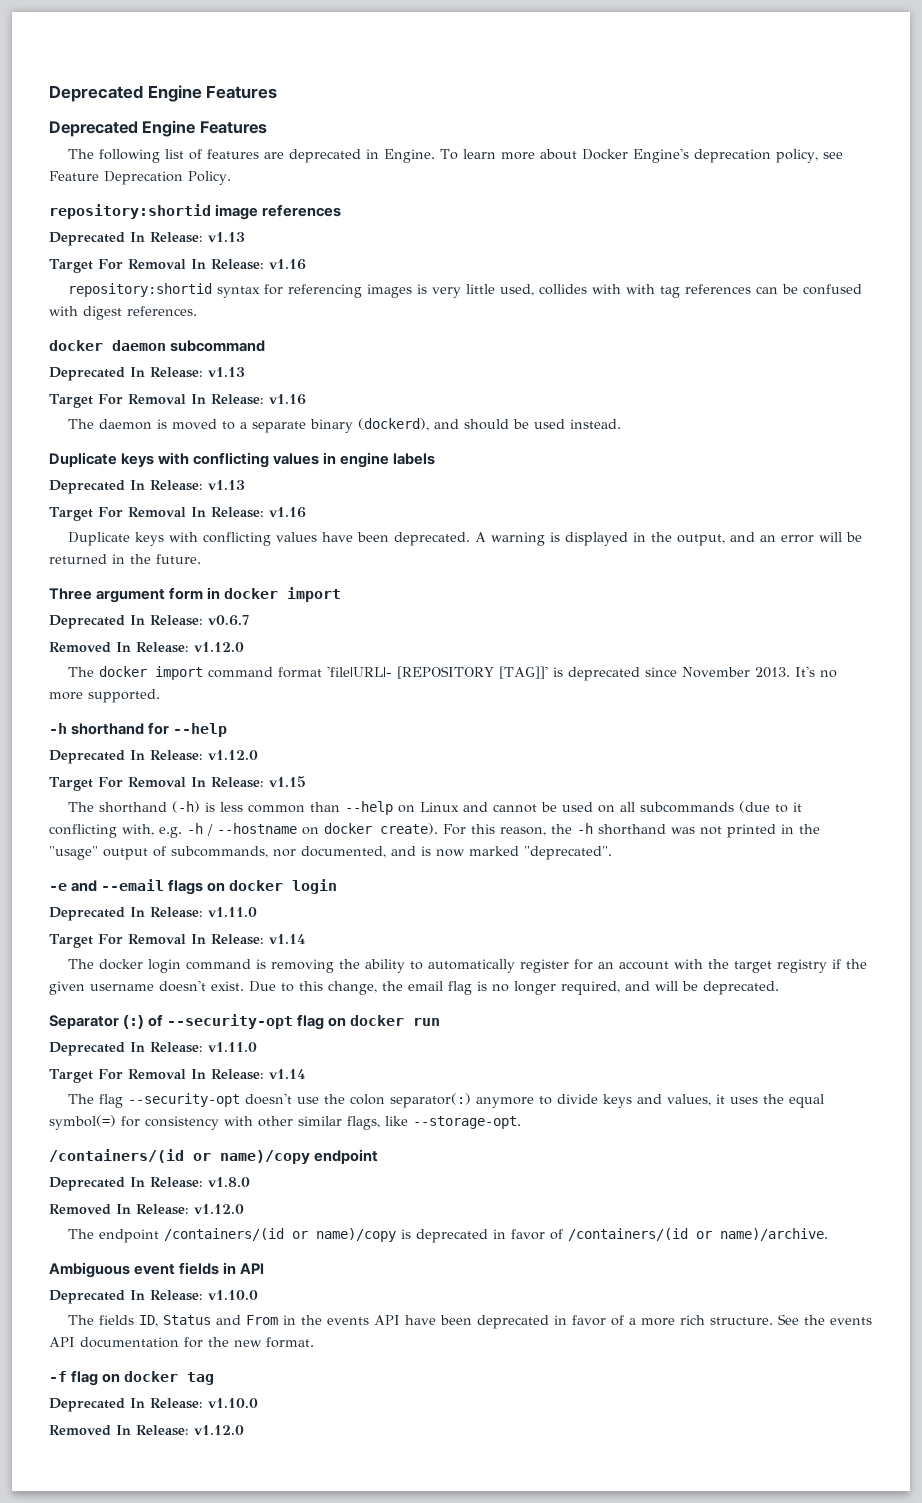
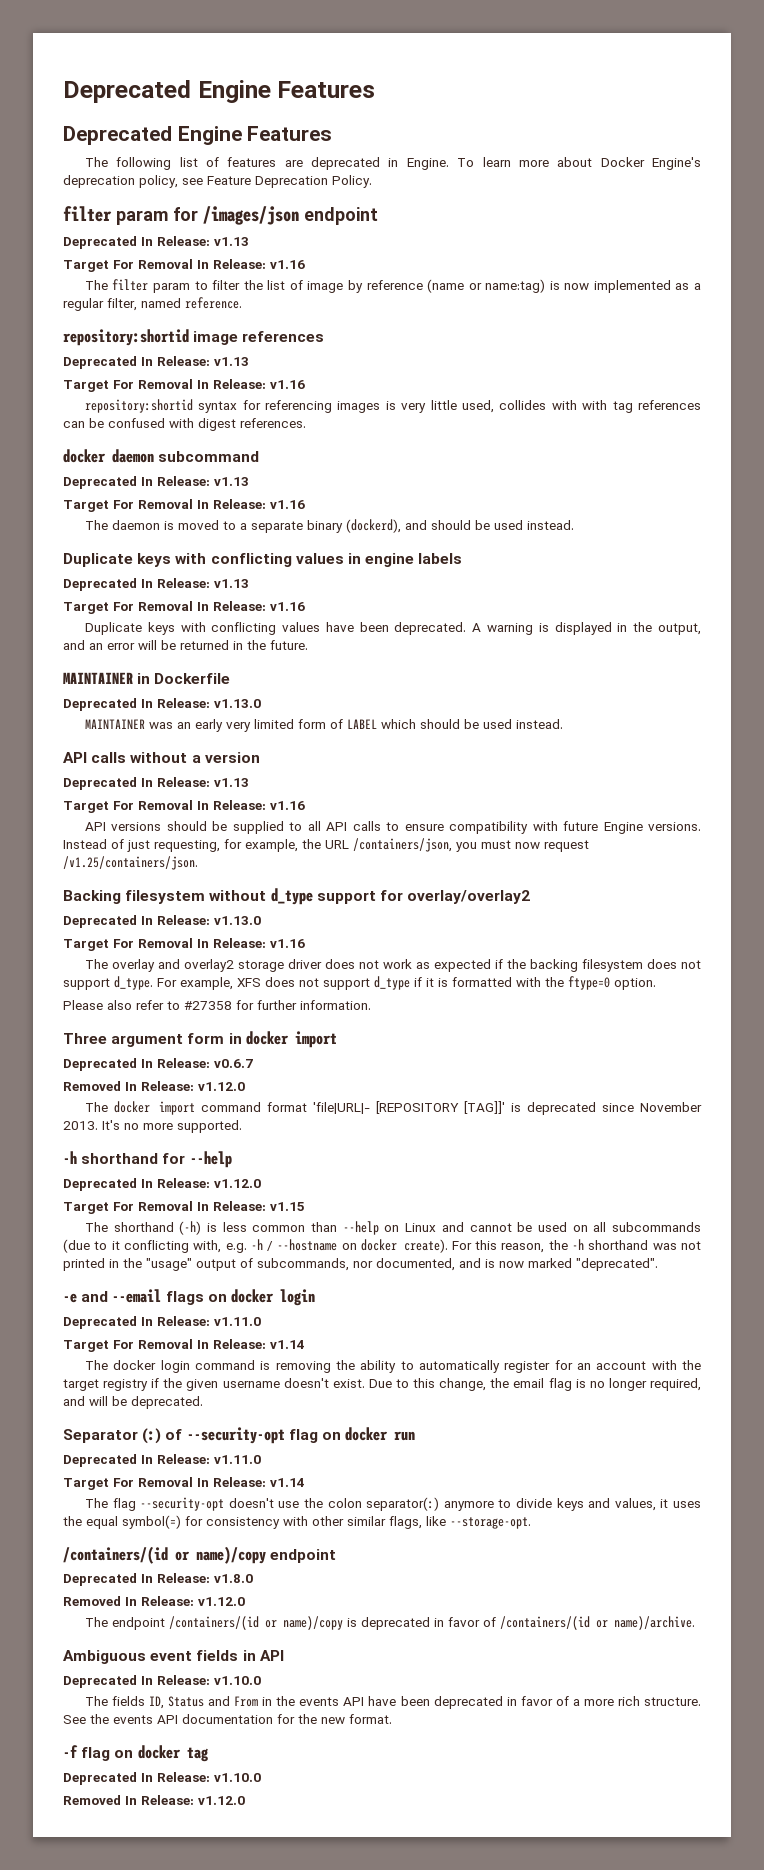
+ filter param for /images/json endpoint
+ Deprecated In Release: v1.13
+ Target For Removal In Release: v1.16
+ The filter param to filter the list of image by reference (name or name:tag) is now implemented as a regular filter, named reference.
+ MAINTAINER in Dockerfile
+ Deprecated In Release: v1.13.0
+ MAINTAINER was an early very limited form of LABEL which should be used instead.
+ API calls without a version
+ Deprecated In Release: v1.13
+ Target For Removal In Release: v1.16
+ API versions should be supplied to all API calls to ensure compatibility with future Engine versions. Instead of just requesting, for example, the URL /containers/json, you must now request /v1.25/containers/json.
+ Backing filesystem without d_type support for overlay/overlay2
+ Deprecated In Release: v1.13.0
+ Target For Removal In Release: v1.16
+ The overlay and overlay2 storage driver does not work as expected if the backing filesystem does not support d_type. For example, XFS does not support d_type if it is formatted with the ftype=0 option.
+ Please also refer to #27358 for further information.

